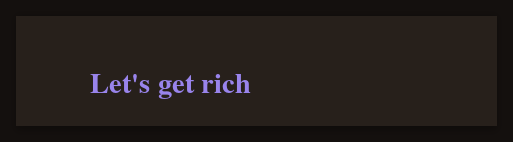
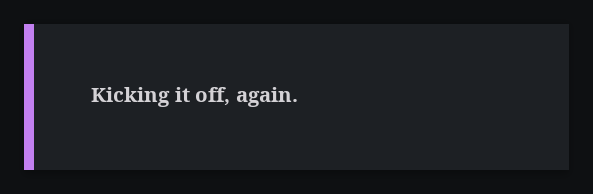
- Let's get rich
+ Kicking it off, again.

